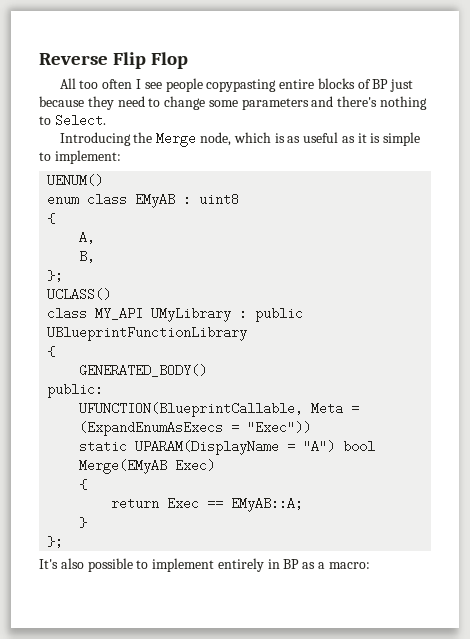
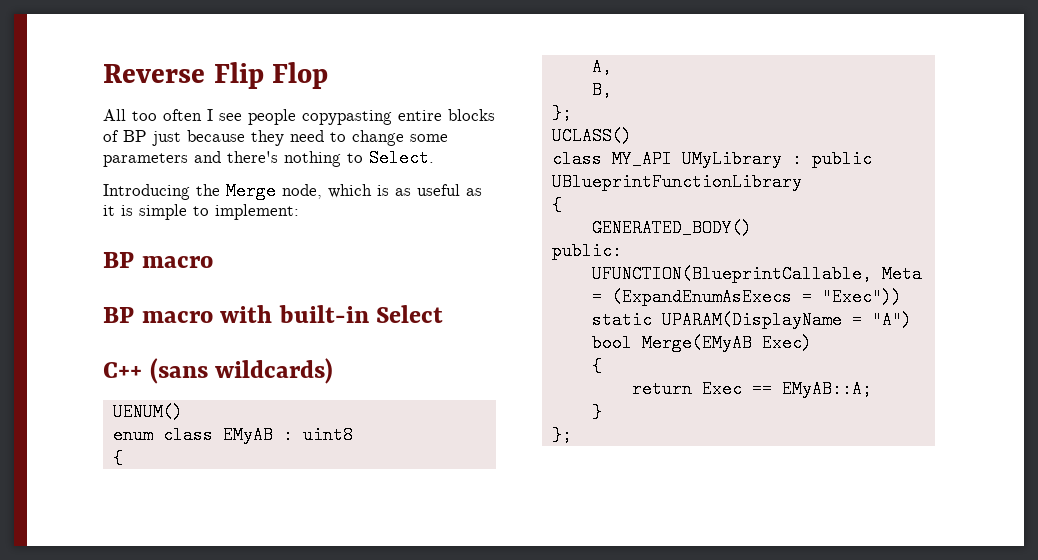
  Introducing the Merge node, which is as useful as it is simple to implement:
+ BP macro
+ BP macro with built-in Select
+ C++ (sans wildcards)
- It's also possible to implement entirely in BP as a macro:

